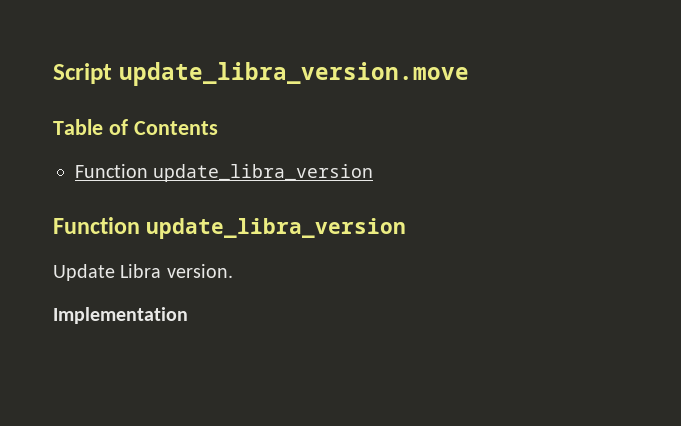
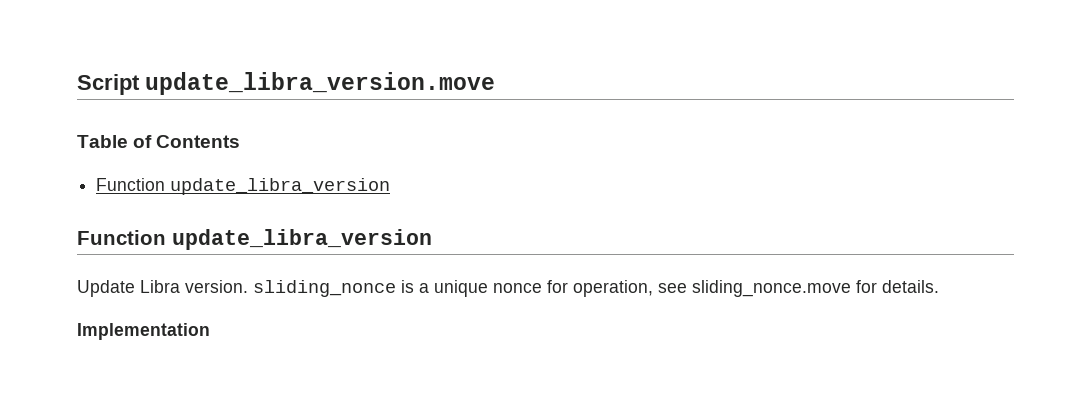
- Update Libra version.
+ Update Libra version. sliding_nonce is a unique nonce for operation, see sliding_nonce.move for details.

